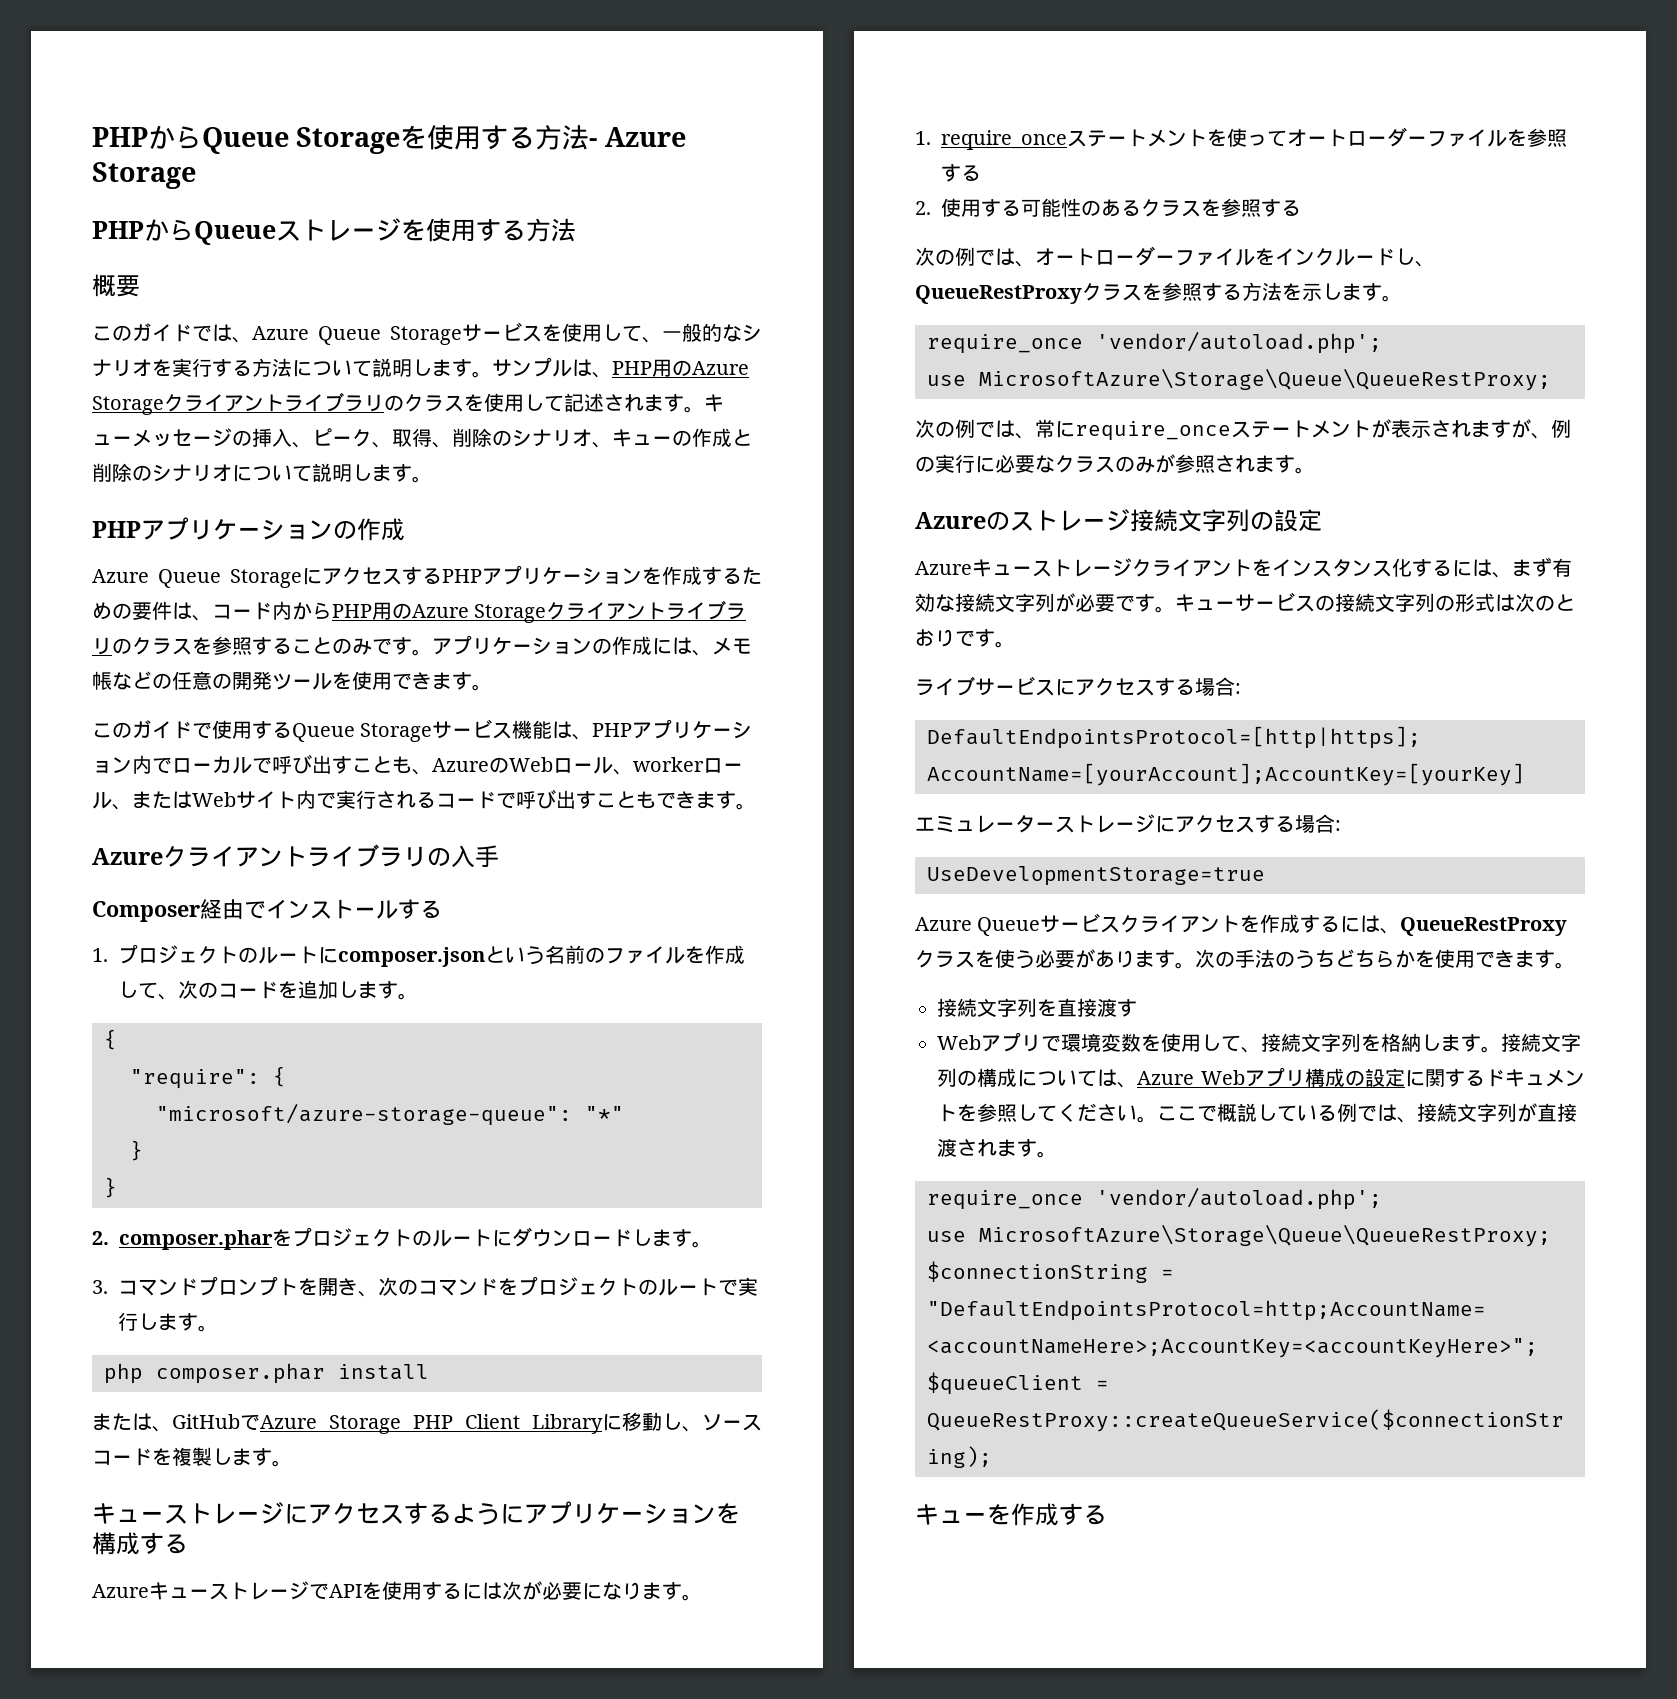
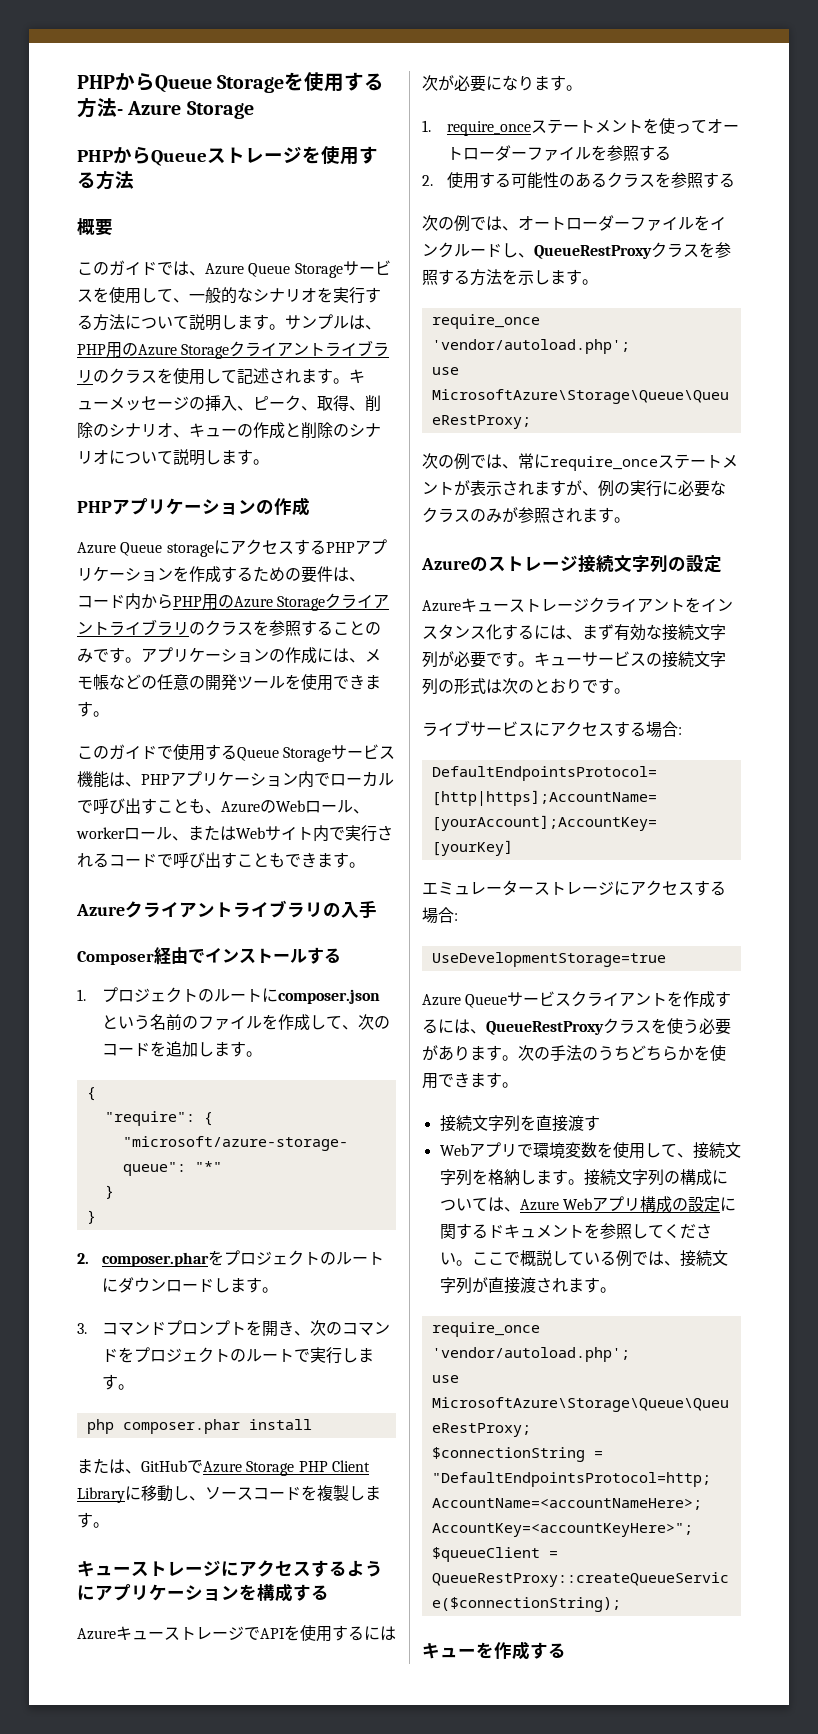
- Azure Queue StorageにアクセスするPHPアプリケーションを作成するための要件は、コード内からPHP用のAzure Storageクライアントライブラリのクラスを参照することのみです。
+ Azure Queue storageにアクセスするPHPアプリケーションを作成するための要件は、コード内からPHP用のAzure Storageクライアントライブラリのクラスを参照することのみです。

